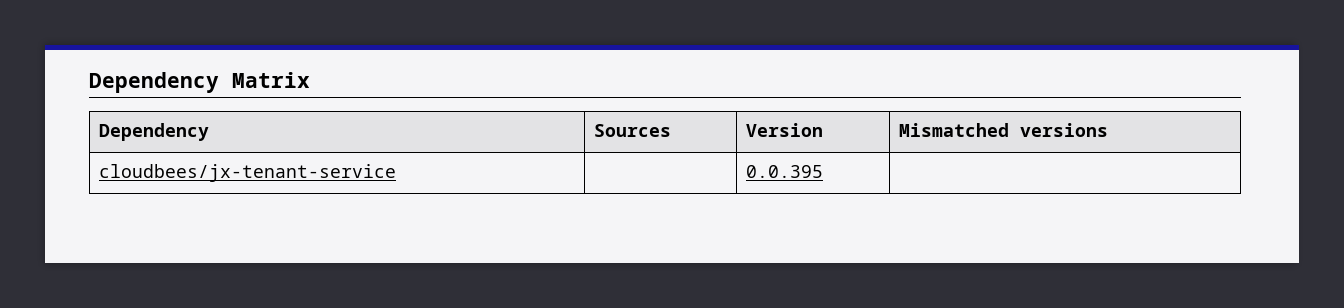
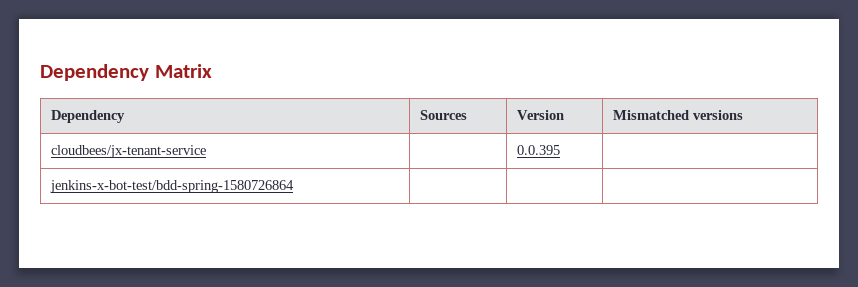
+ jenkins-x-bot-test/bdd-spring-1580726864 | | |

